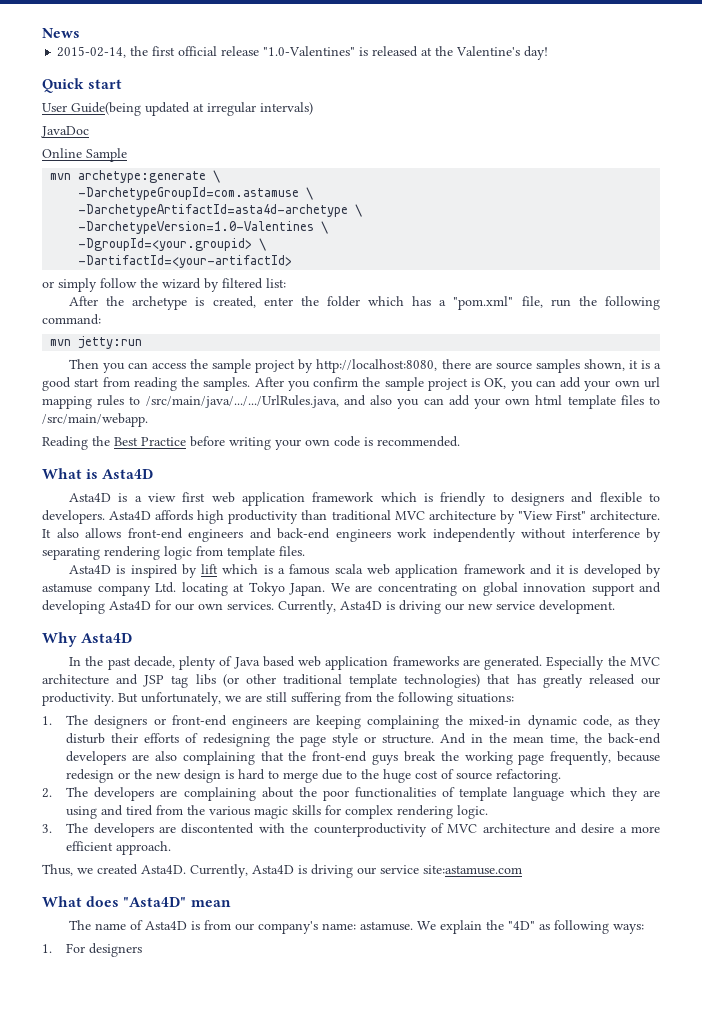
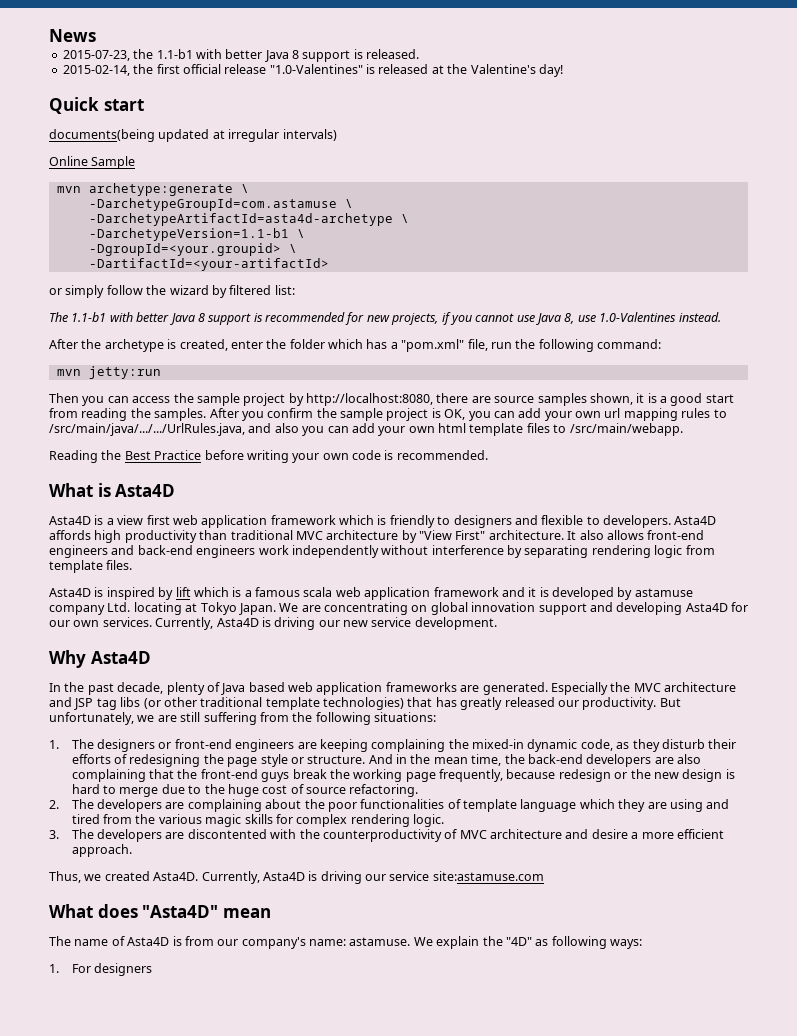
+ 2015-07-23, the 1.1-b1 with better Java 8 support is released.
- User Guide(being updated at irregular intervals)
+ documents(being updated at irregular intervals)
- JavaDoc
- -DarchetypeVersion=1.0-Valentines \
+ -DarchetypeVersion=1.1-b1 \
+ The 1.1-b1 with better Java 8 support is recommended for new projects, if you cannot use Java 8, use 1.0-Valentines instead.

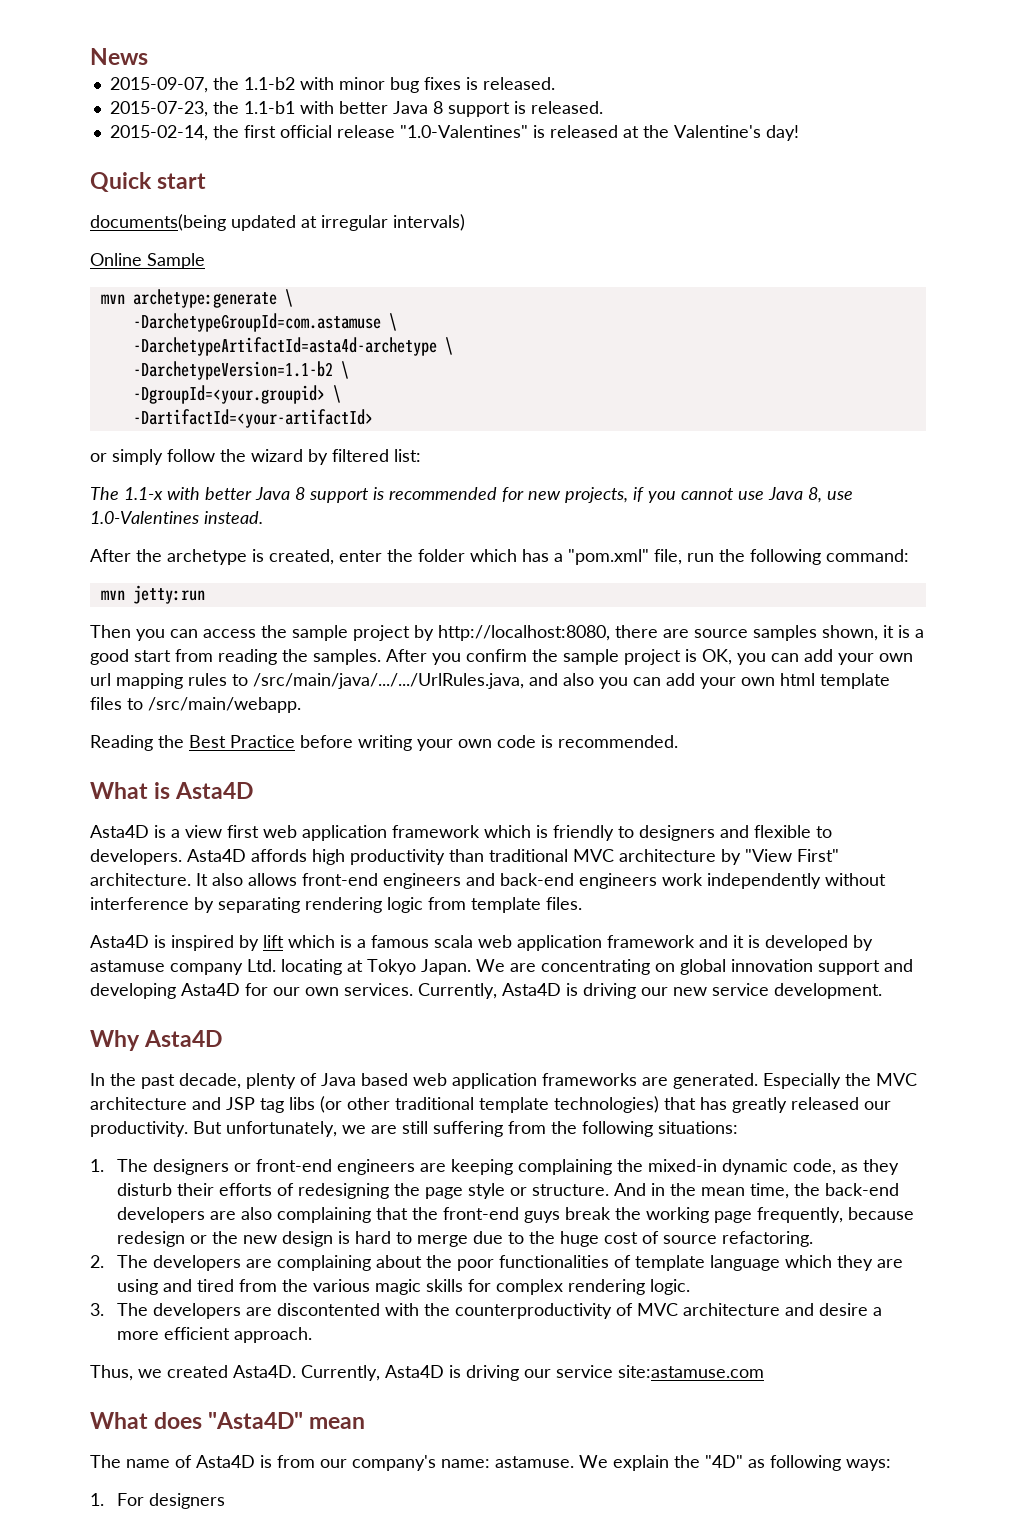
+ 2015-09-07, the 1.1-b2 with minor bug fixes is released.
- -DarchetypeVersion=1.1-b1 \
+ -DarchetypeVersion=1.1-b2 \
- The 1.1-b1 with better Java 8 support is recommended for new projects, if you cannot use Java 8, use 1.0-Valentines instead.
+ The 1.1-x with better Java 8 support is recommended for new projects, if you cannot use Java 8, use 1.0-Valentines instead.

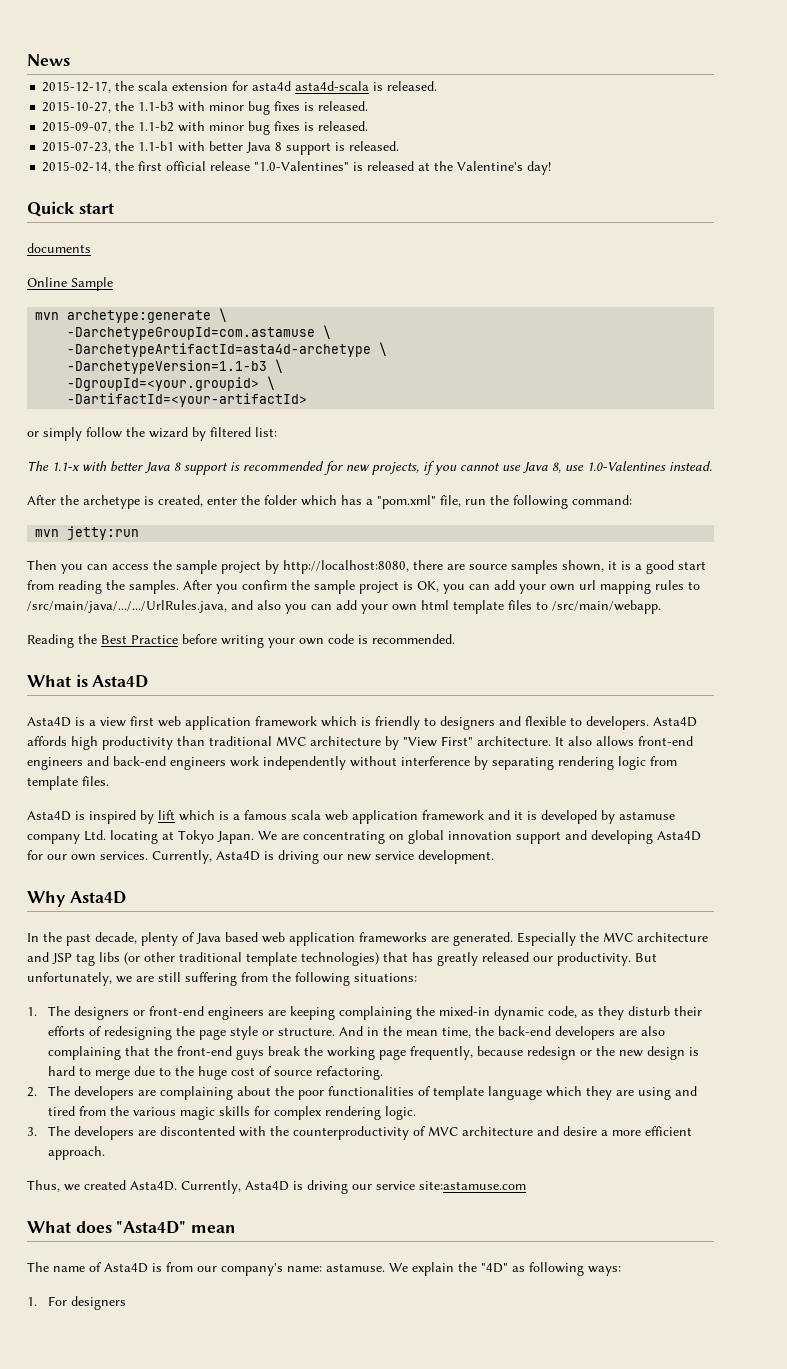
+ 2015-12-17, the scala extension for asta4d asta4d-scala is released.
+ 2015-10-27, the 1.1-b3 with minor bug fixes is released.
- documents(being updated at irregular intervals)
+ documents
- -DarchetypeVersion=1.1-b2 \
+ -DarchetypeVersion=1.1-b3 \

